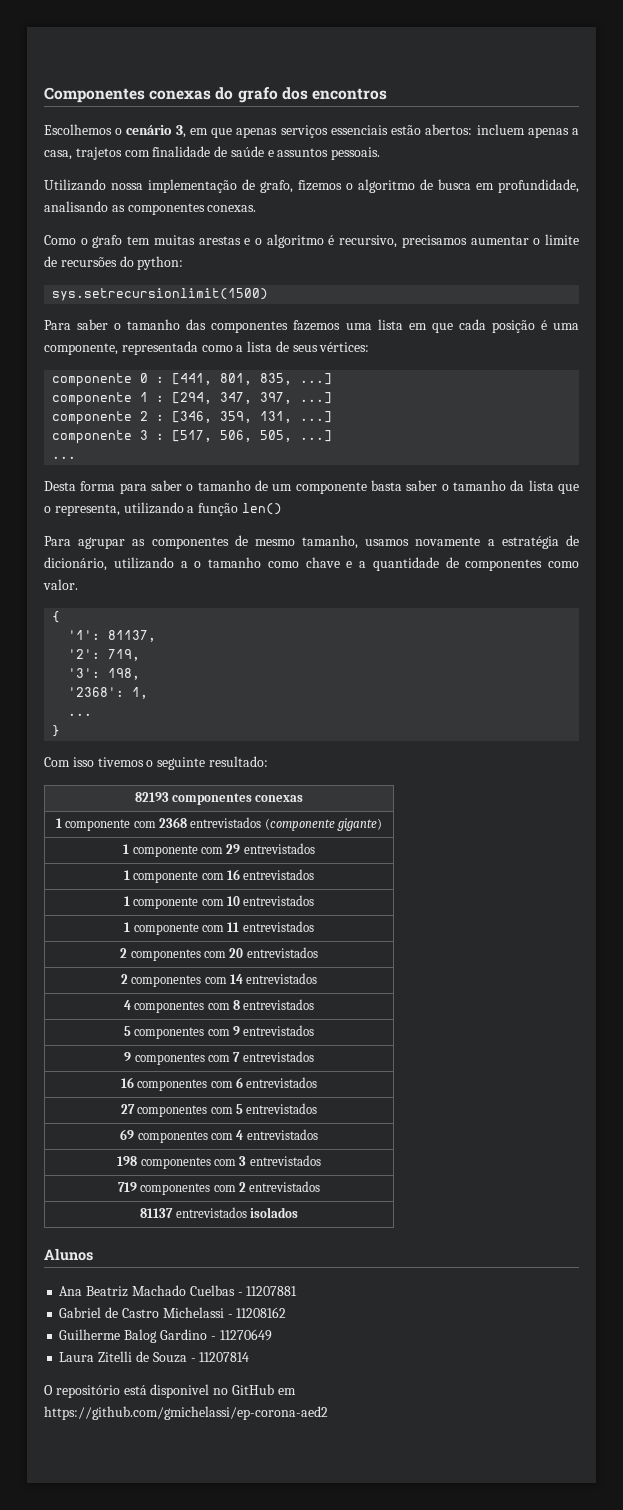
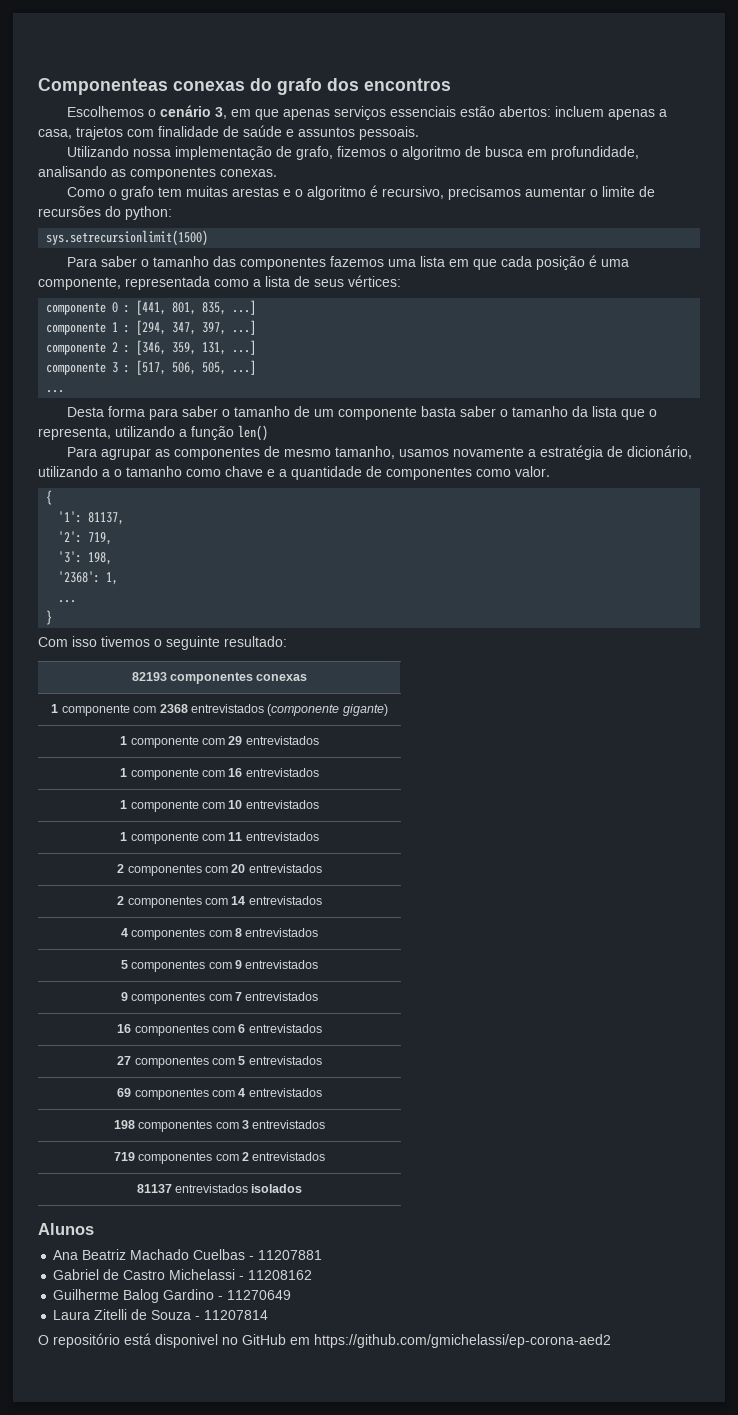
- Componentes conexas do grafo dos encontros
+ Componenteas conexas do grafo dos encontros

